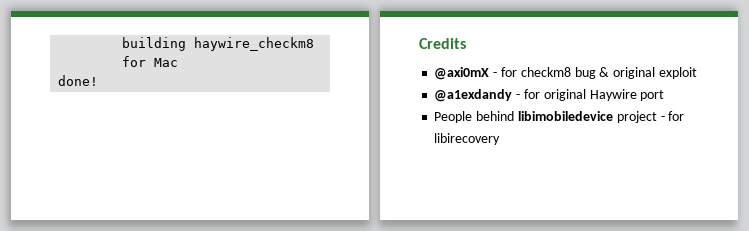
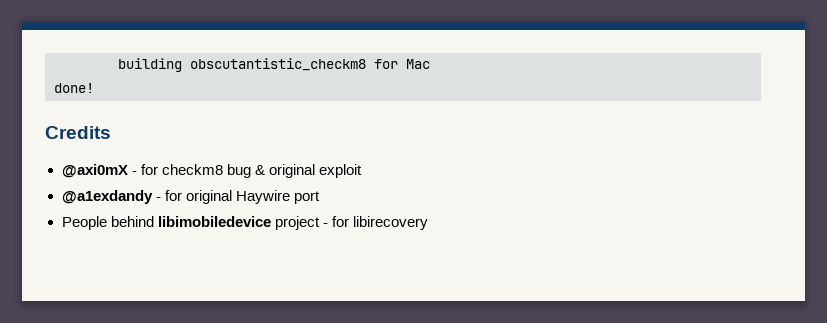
- building haywire_checkm8 for Mac
+ building obscutantistic_checkm8 for Mac

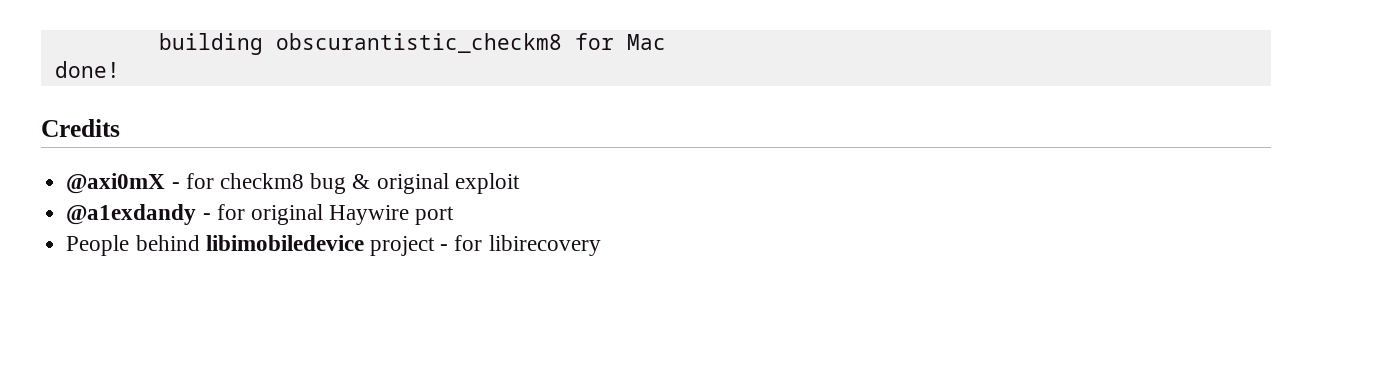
- building obscutantistic_checkm8 for Mac
+ building obscurantistic_checkm8 for Mac

